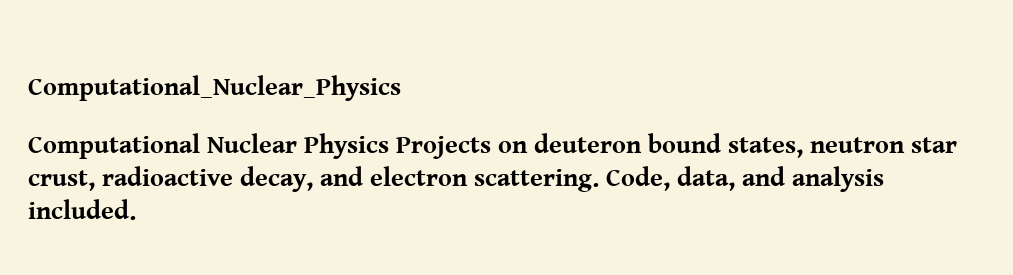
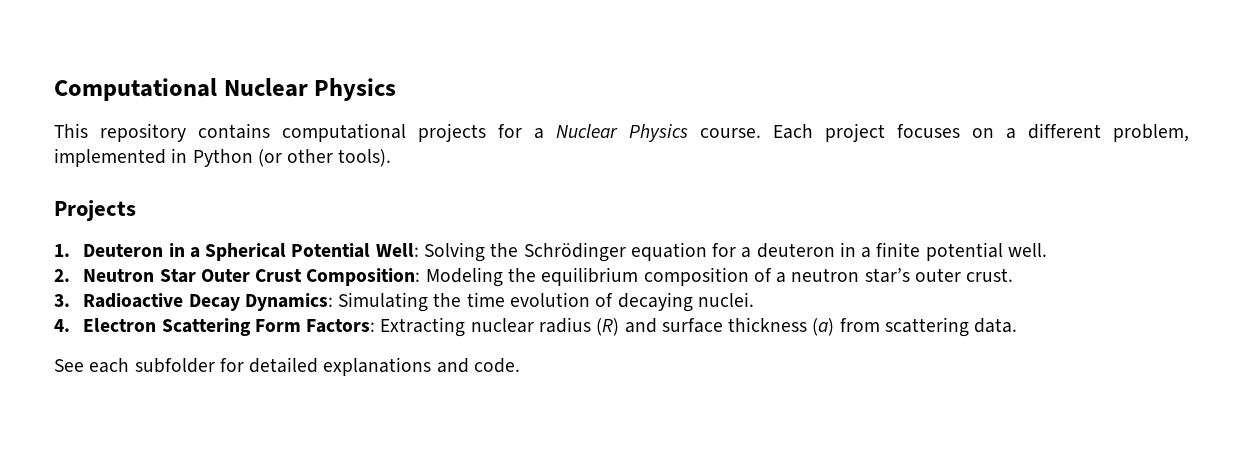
- Computational_Nuclear_Physics
- Computational Nuclear Physics Projects on deuteron bound states, neutron star crust, radioactive decay, and electron scattering. Code, data, and analysis included.
+ Computational Nuclear Physics
+ This repository contains computational projects for a Nuclear Physics course. Each project focuses on a different problem, implemented in Python (or other tools).
+ Projects
+ 1. Deuteron in a Spherical Potential Well: Solving the Schrödinger equation for a deuteron in a finite potential well.
+ 2. Neutron Star Outer Crust Composition: Modeling the equilibrium composition of a neutron star’s outer crust.
+ 3. Radioactive Decay Dynamics: Simulating the time evolution of decaying nuclei.
+ 4. Electron Scattering Form Factors: Extracting nuclear radius (R) and surface thickness (a) from scattering data.
+ See each subfolder for detailed explanations and code.

